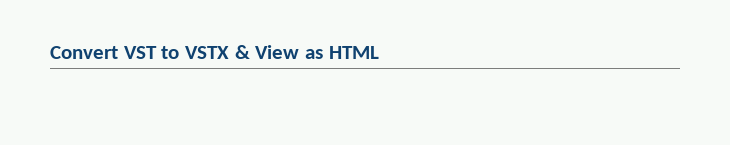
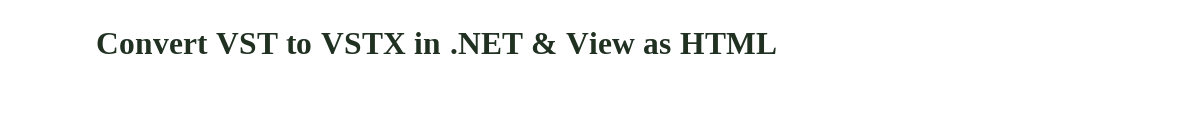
- Convert VST to VSTX & View as HTML
+ Convert VST to VSTX in .NET & View as HTML

